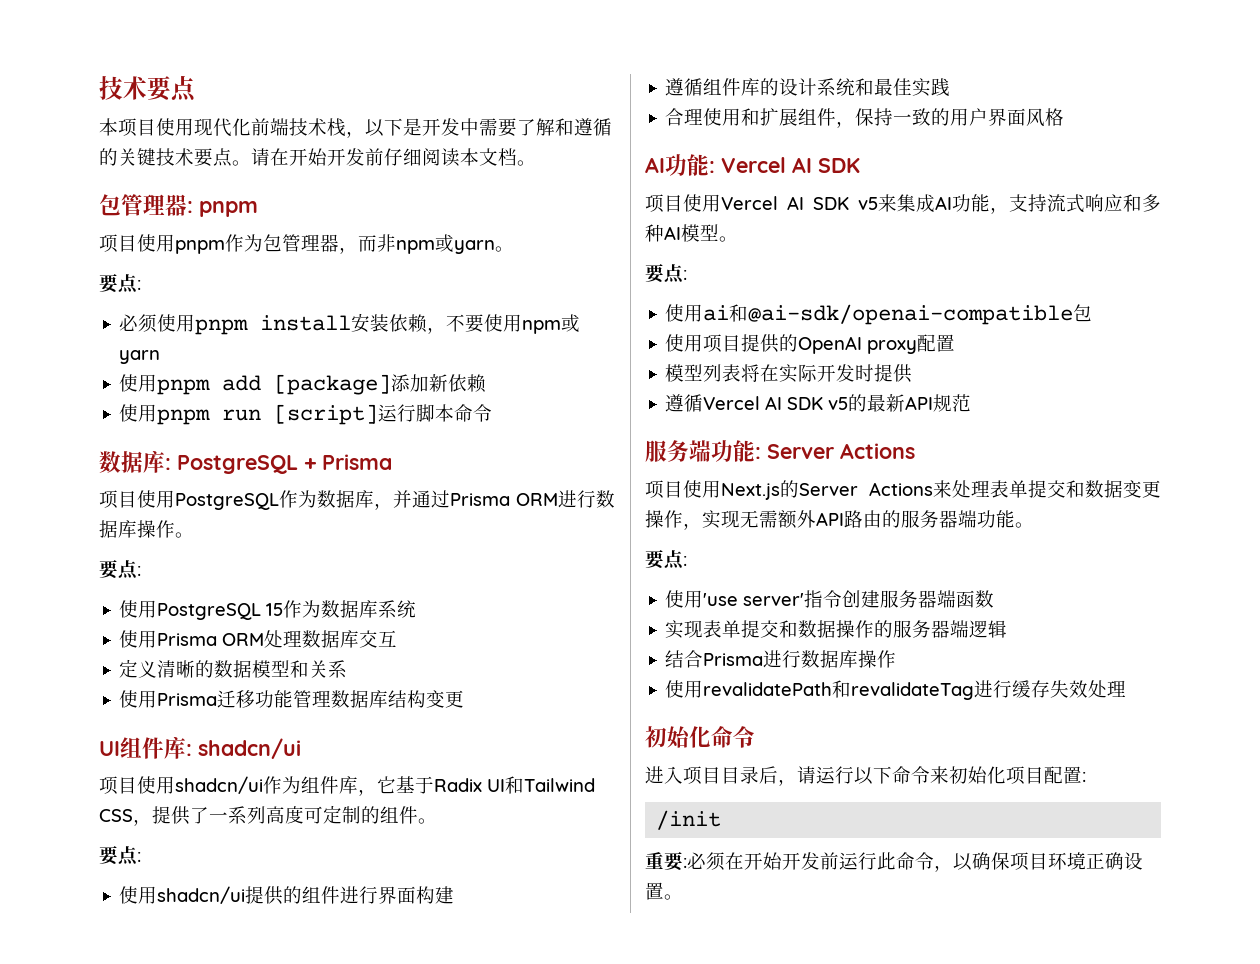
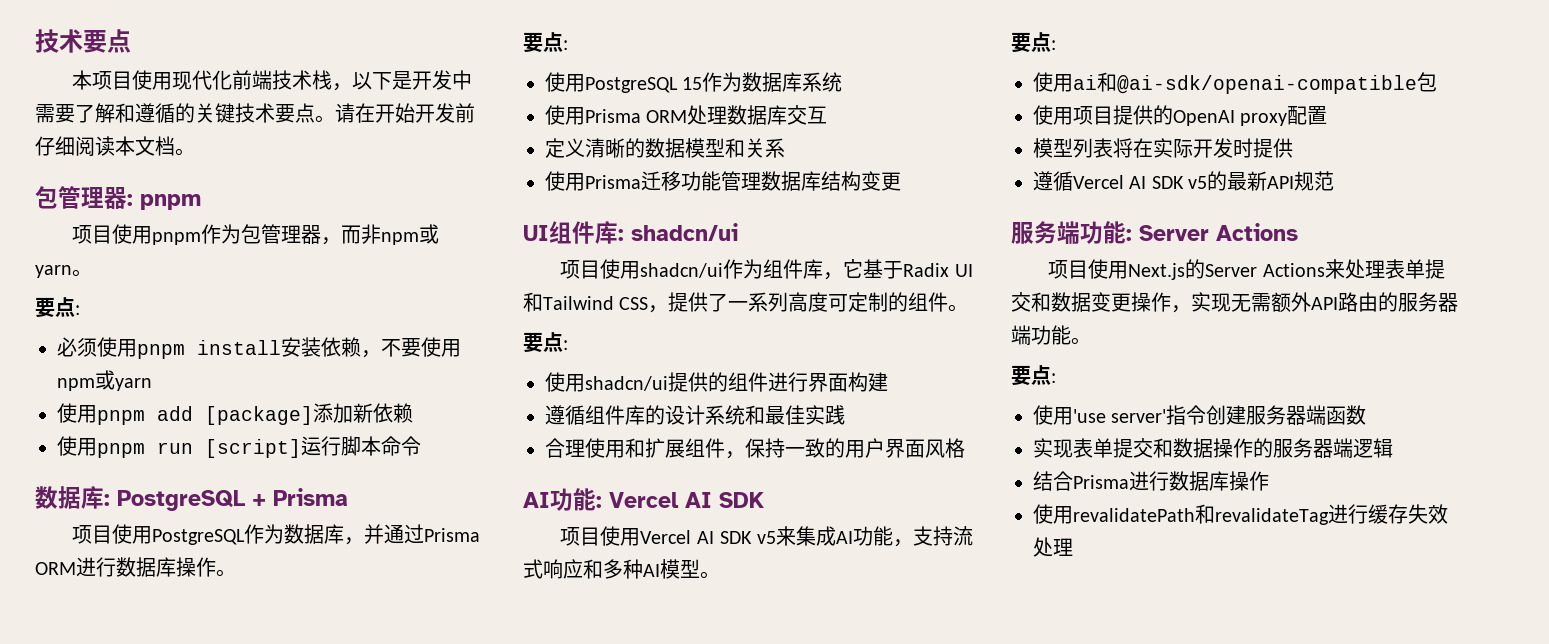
- 初始化命令
- 进入项目目录后，请运行以下命令来初始化项目配置:
- /init
- 重要:必须在开始开发前运行此命令，以确保项目环境正确设置。

